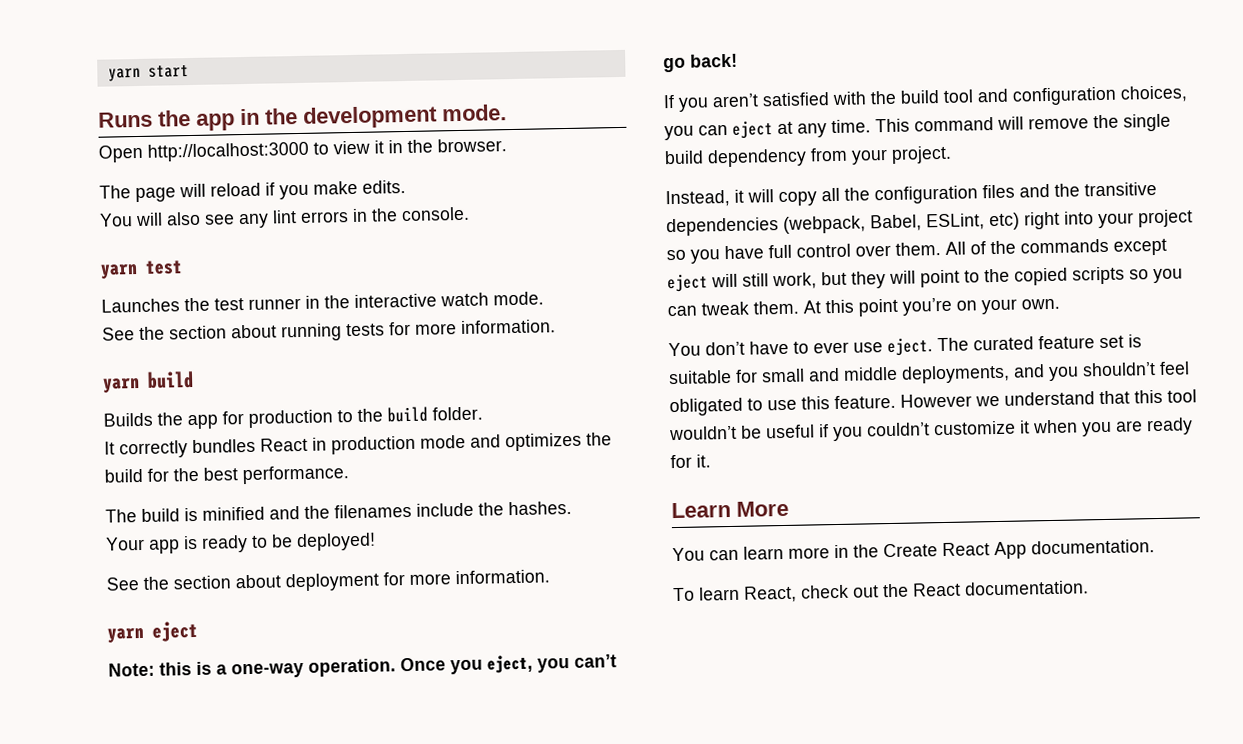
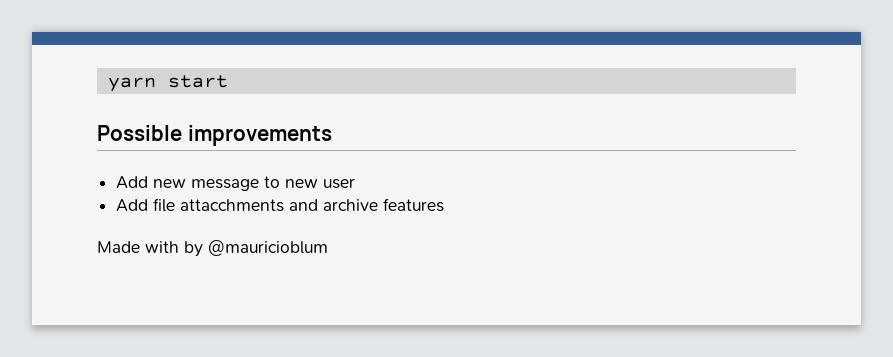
- Runs the app in the development mode.
- Open http://localhost:3000 to view it in the browser.
- The page will reload if you make edits.
- You will also see any lint errors in the console.
- yarn test
- Launches the test runner in the interactive watch mode.
- See the section about running tests for more information.
- yarn build
- Builds the app for production to the build folder.
- It correctly bundles React in production mode and optimizes the build for the best performance.
- The build is minified and the filenames include the hashes.
- Your app is ready to be deployed!
- See the section about deployment for more information.
- yarn eject
- Note: this is a one-way operation. Once you eject, you can’t go back!
- If you aren’t satisfied with the build tool and configuration choices, you can eject at any time. This command will remove the single build dependency from your project.
- Instead, it will copy all the configuration files and the transitive dependencies (webpack, Babel, ESLint, etc) right into your project so you have full control over them. All of the commands except eject will still work, but they will point to the copied scripts so you can tweak them. At this point you’re on your own.
- You don’t have to ever use eject. The curated feature set is suitable for small and middle deployments, and you shouldn’t feel obligated to use this feature. However we understand that this tool wouldn’t be useful if you couldn’t customize it when you are ready for it.
- Learn More
- You can learn more in the Create React App documentation.
- To learn React, check out the React documentation.
+ Possible improvements
+ Add new message to new user
+ Add file attacchments and archive features
+ Made with by @mauricioblum

